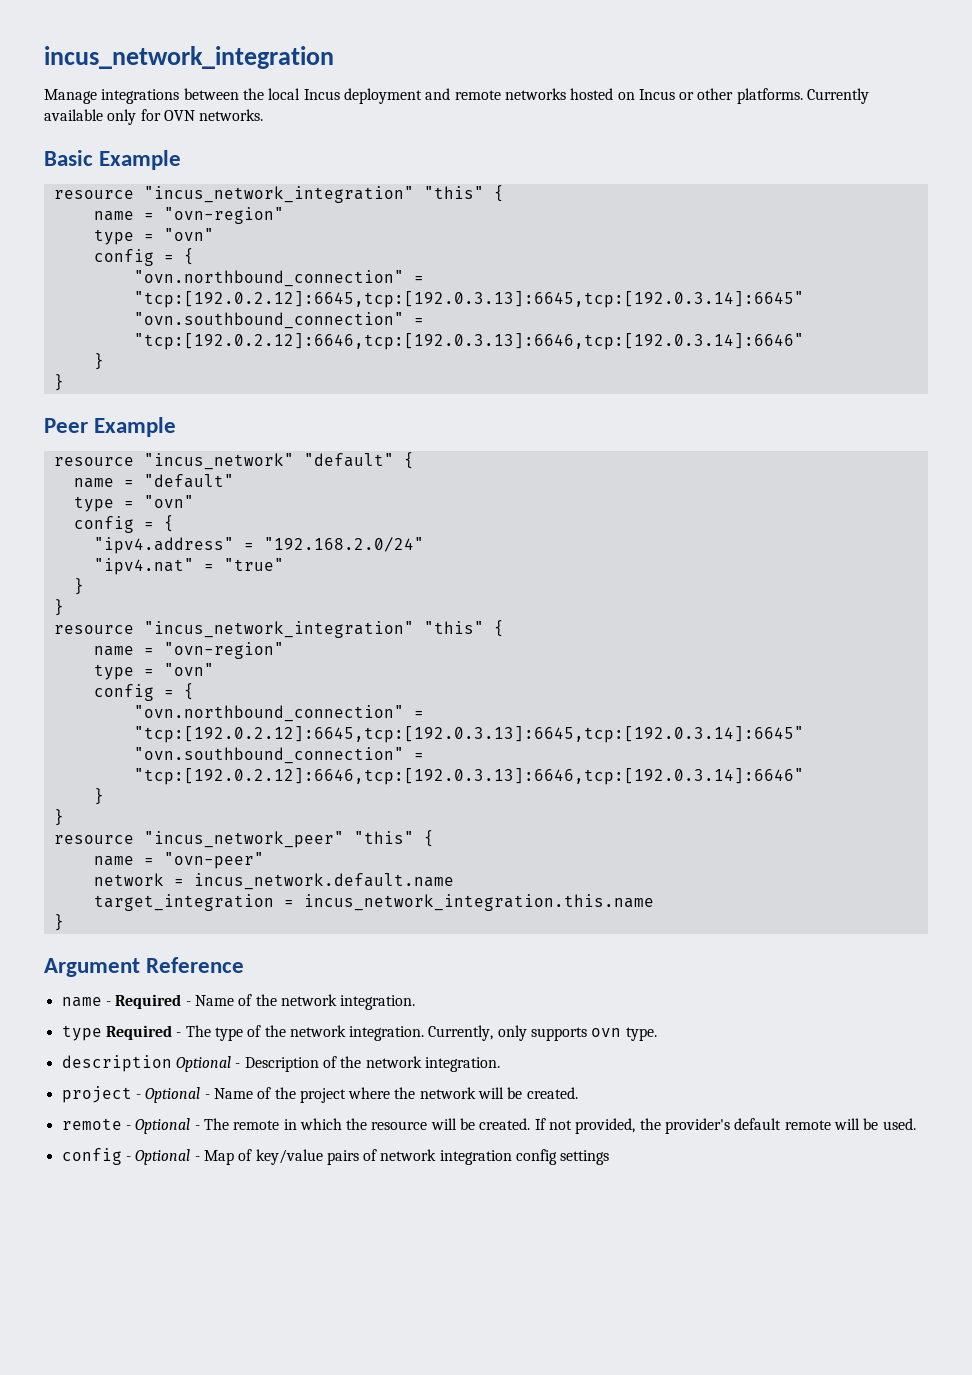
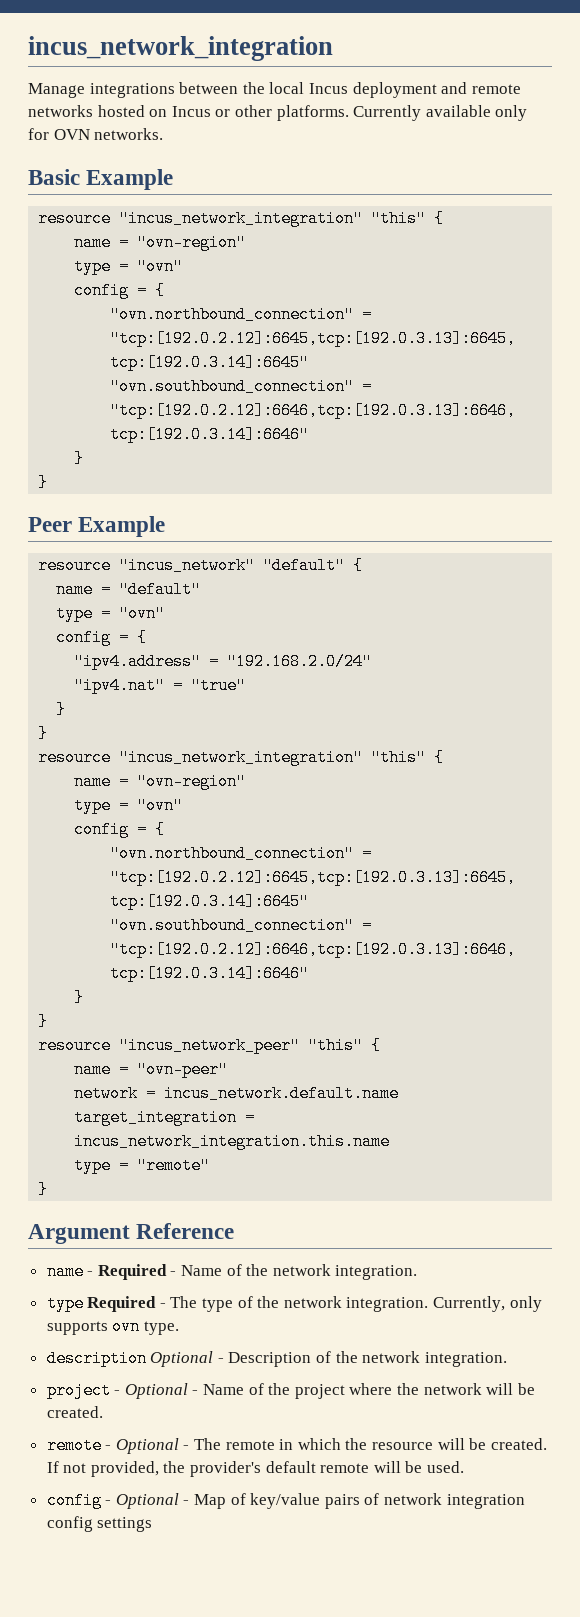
+ type = "remote"

